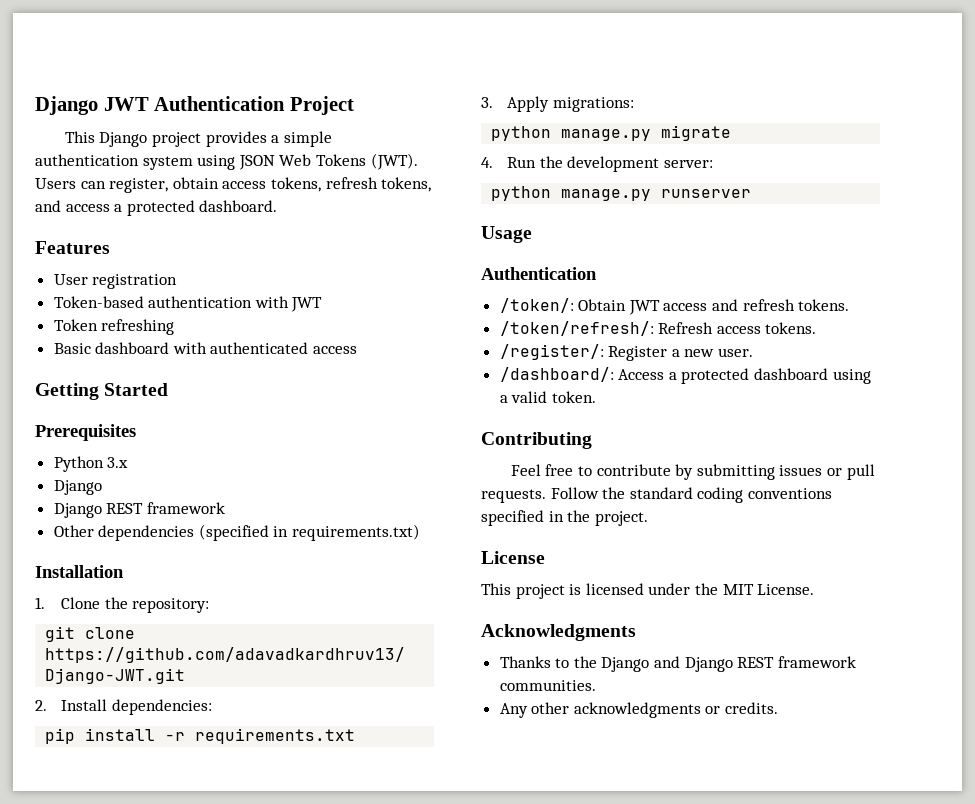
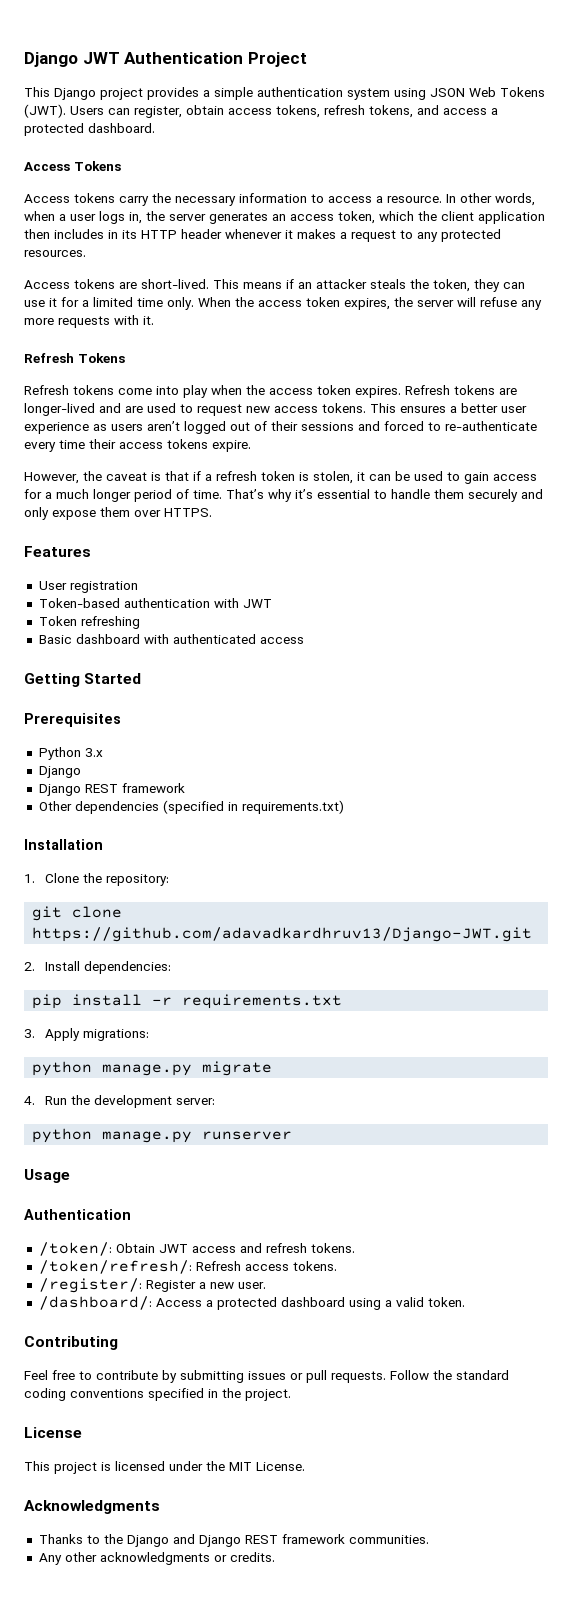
+ Access Tokens
+ Access tokens carry the necessary information to access a resource. In other words, when a user logs in, the server generates an access token, which the client application then includes in its HTTP header whenever it makes a request to any protected resources.
+ Access tokens are short-lived. This means if an attacker steals the token, they can use it for a limited time only. When the access token expires, the server will refuse any more requests with it.
+ Refresh Tokens
+ Refresh tokens come into play when the access token expires. Refresh tokens are longer-lived and are used to request new access tokens. This ensures a better user experience as users aren’t logged out of their sessions and forced to re-authenticate every time their access tokens expire.
+ However, the caveat is that if a refresh token is stolen, it can be used to gain access for a much longer period of time. That’s why it’s essential to handle them securely and only expose them over HTTPS.

